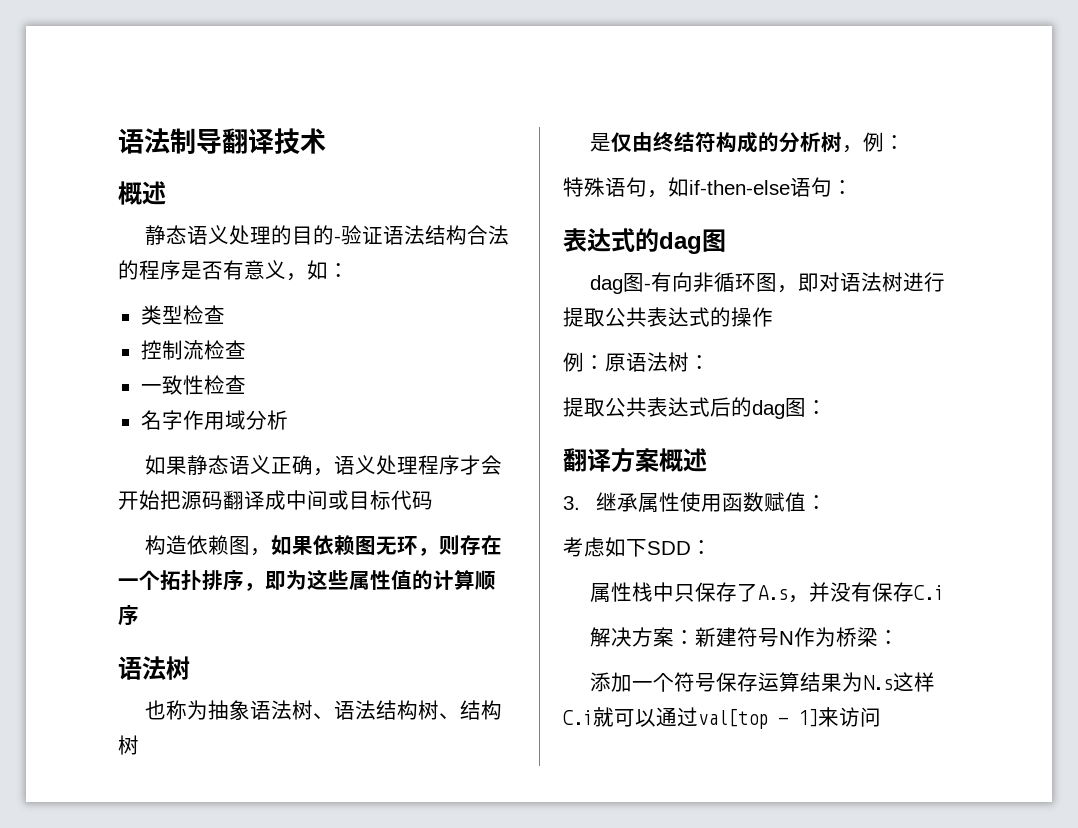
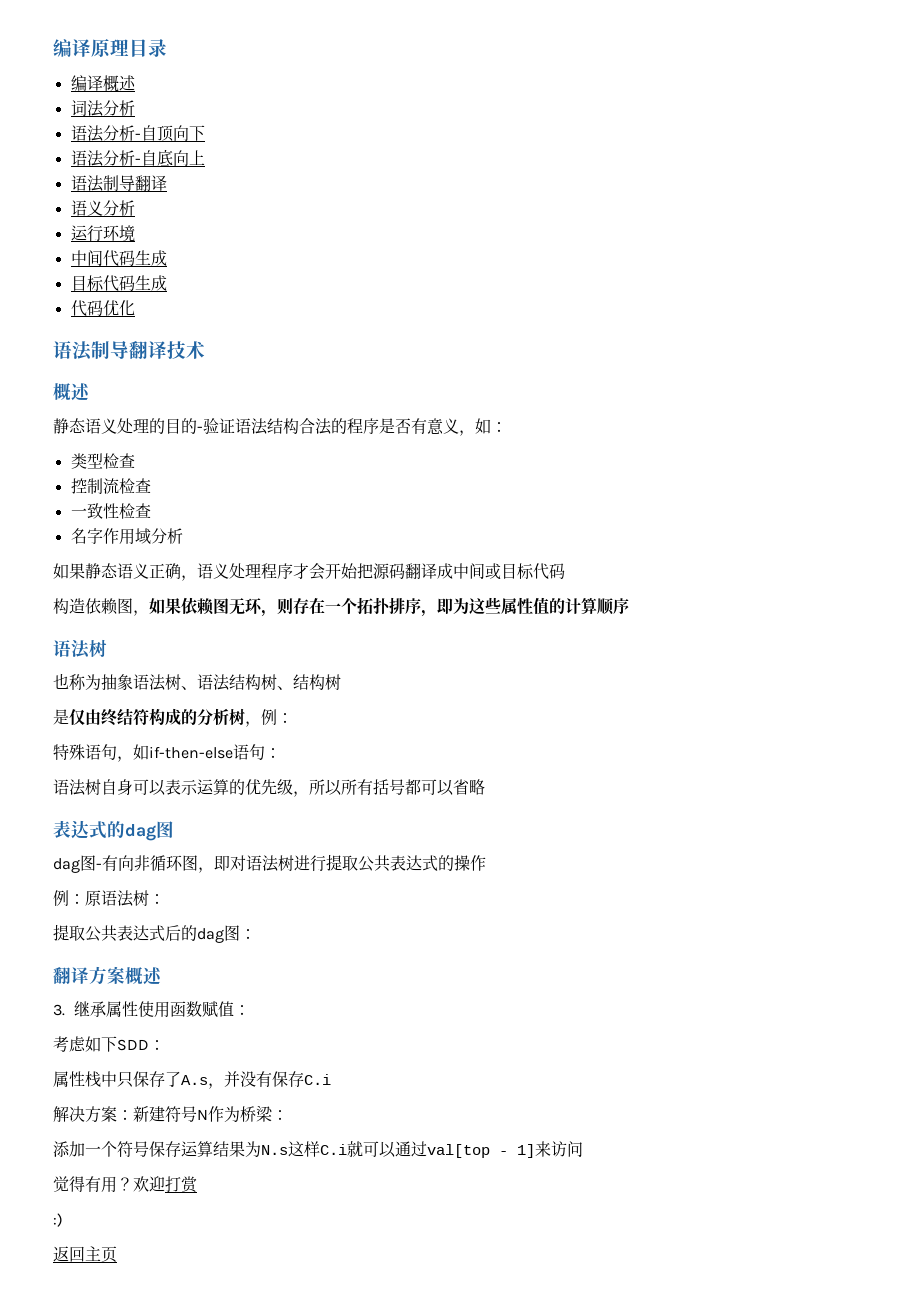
+ 编译原理目录
+ 编译概述
+ 词法分析
+ 语法分析-自顶向下
+ 语法分析-自底向上
+ 语法制导翻译
+ 语义分析
+ 运行环境
+ 中间代码生成
+ 目标代码生成
+ 代码优化
+ 语法树自身可以表示运算的优先级，所以所有括号都可以省略
+ 觉得有用？欢迎打赏
+ :)
+ 返回主页

